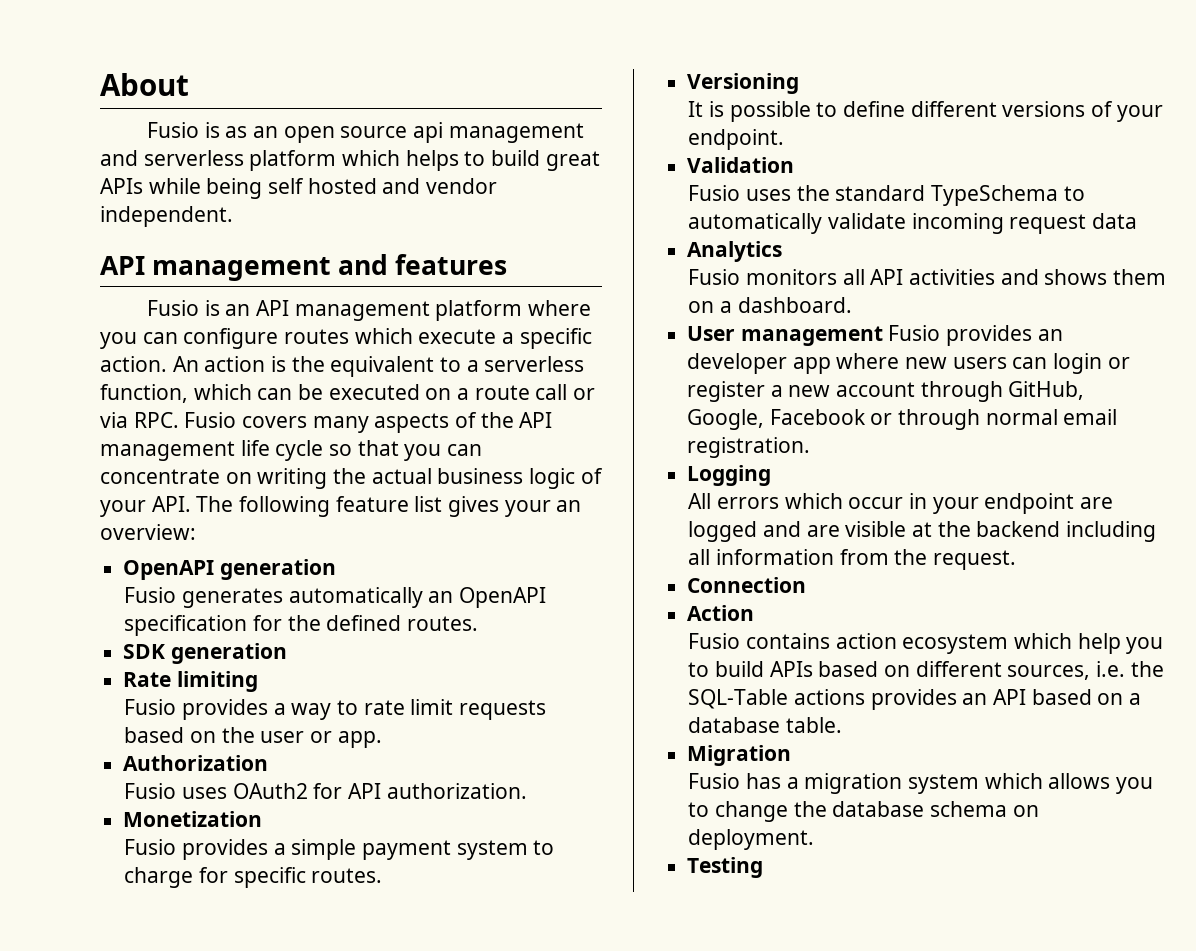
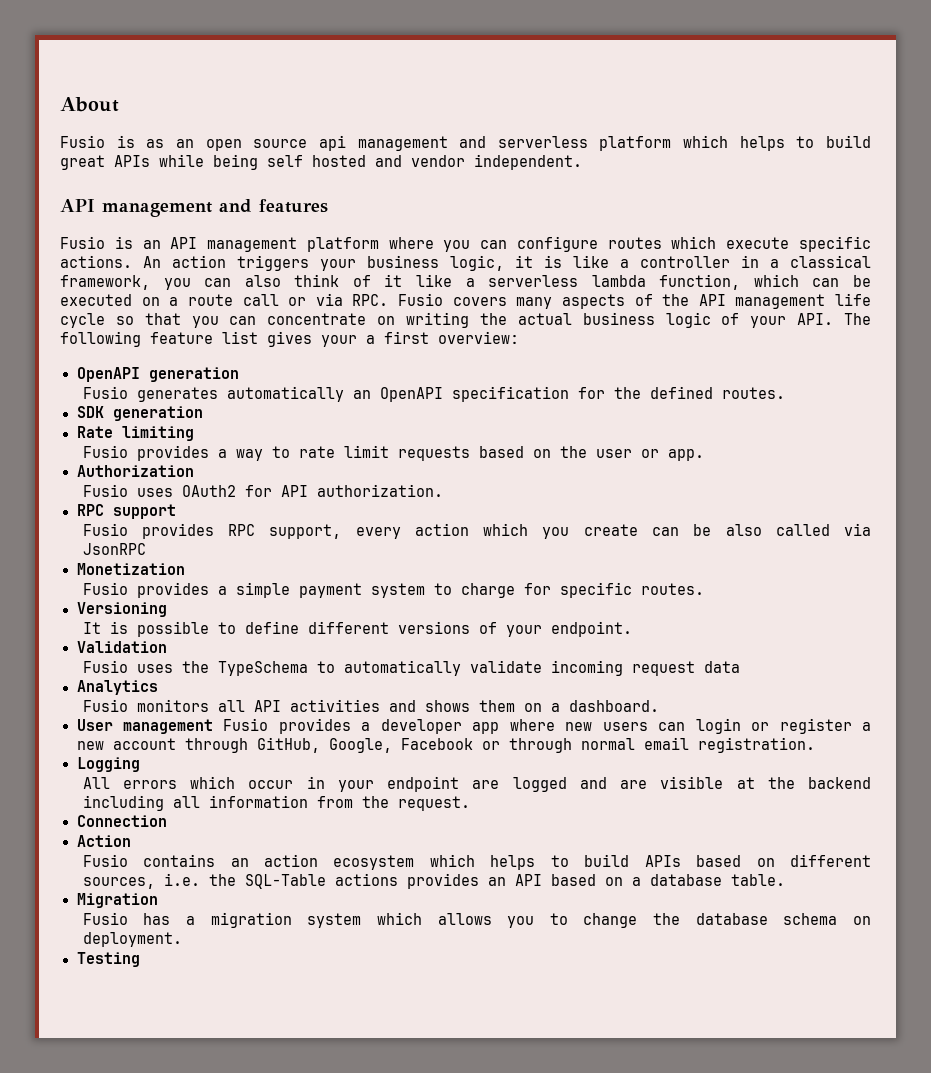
- Fusio is an API management platform where you can configure routes which execute a specific action. An action is the equivalent to a serverless function, which can be executed on a route call or via RPC. Fusio covers many aspects of the API management life cycle so that you can concentrate on writing the actual business logic of your API. The following feature list gives your an overview:
+ Fusio is an API management platform where you can configure routes which execute specific actions. An action triggers your business logic, it is like a controller in a classical framework, you can also think of it like a serverless lambda function, which can be executed on a route call or via RPC. Fusio covers many aspects of the API management life cycle so that you can concentrate on writing the actual business logic of your API. The following feature list gives your a first overview:
+ RPC support
+ Fusio provides RPC support, every action which you create can be also called via JsonRPC
- Fusio uses the standard TypeSchema to automatically validate incoming request data
+ Fusio uses the TypeSchema to automatically validate incoming request data
- User management Fusio provides an developer app where new users can login or register a new account through GitHub, Google, Facebook or through normal email registration.
+ User management Fusio provides a developer app where new users can login or register a new account through GitHub, Google, Facebook or through normal email registration.
- Fusio contains action ecosystem which help you to build APIs based on different sources, i.e. the SQL-Table actions provides an API based on a database table.
+ Fusio contains an action ecosystem which helps to build APIs based on different sources, i.e. the SQL-Table actions provides an API based on a database table.

